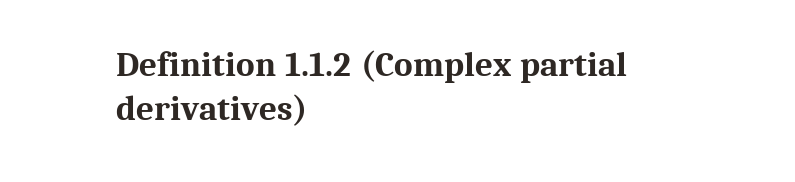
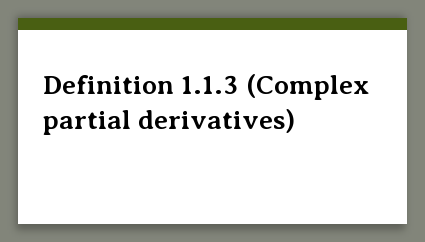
- Definition 1.1.2 (Complex partial derivatives)
+ Definition 1.1.3 (Complex partial derivatives)

